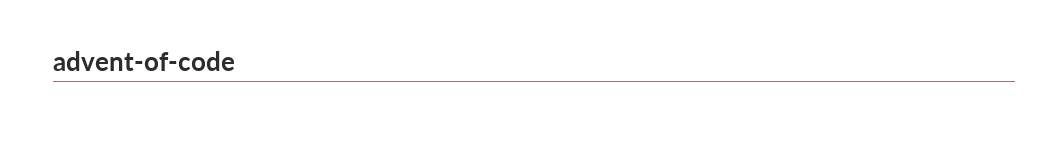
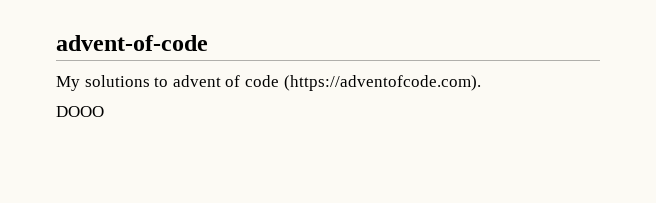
+ My solutions to advent of code (https://adventofcode.com).
+ DOOO

